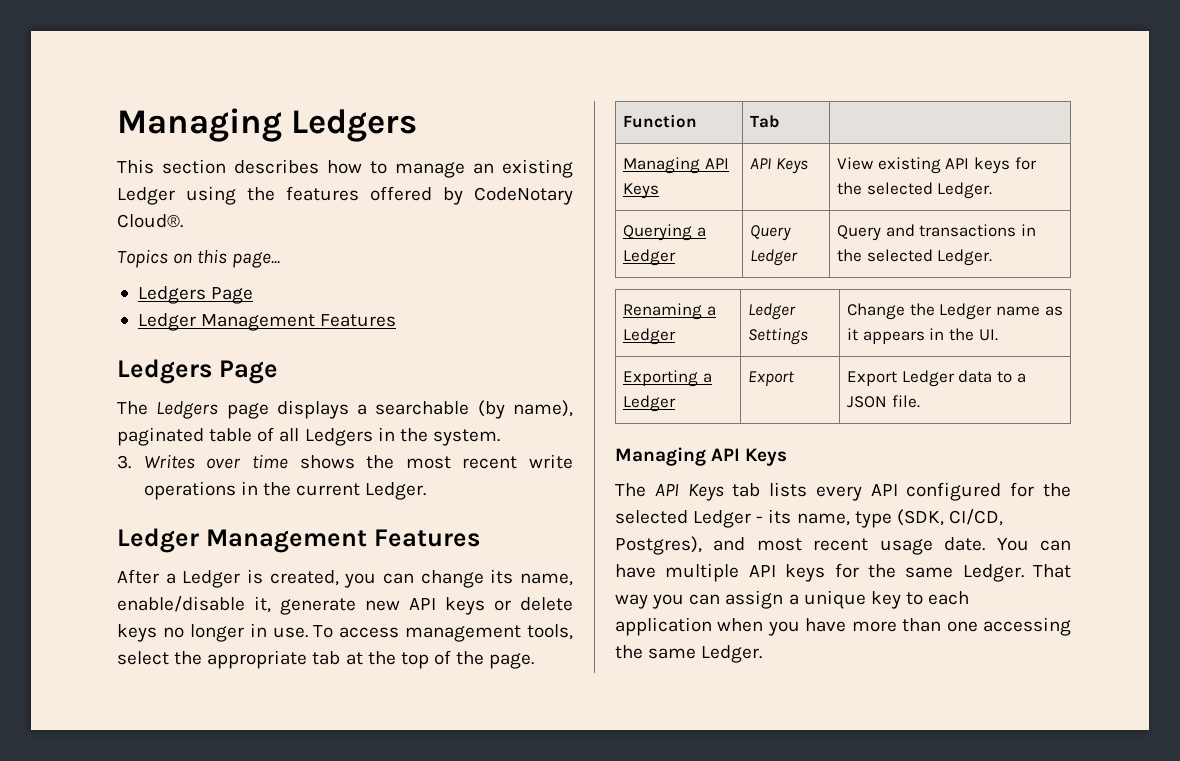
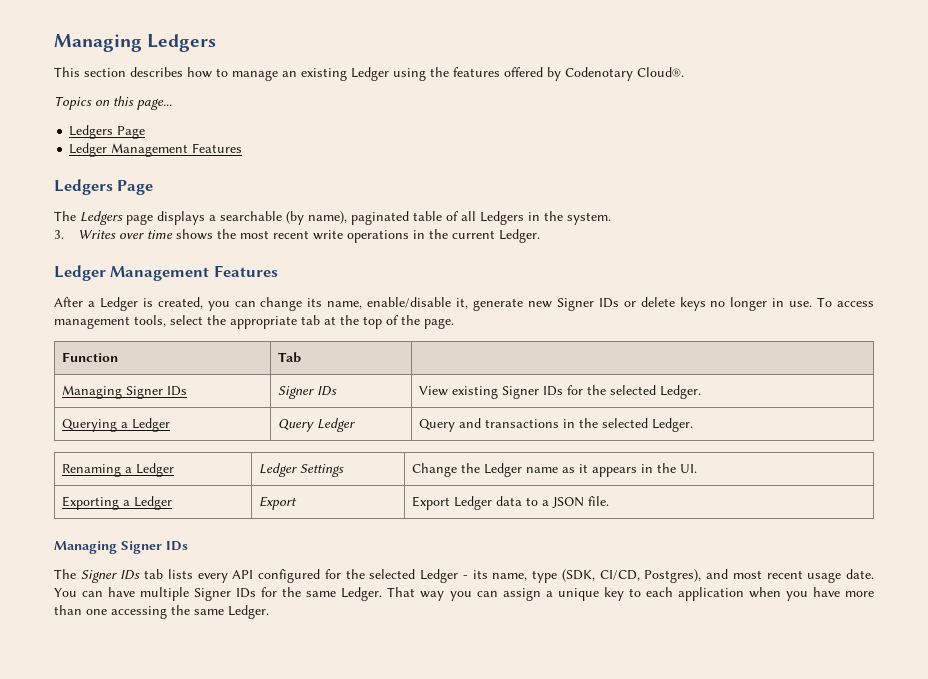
- This section describes how to manage an existing Ledger using the features offered by CodeNotary Cloud®.
+ This section describes how to manage an existing Ledger using the features offered by Codenotary Cloud®.
- After a Ledger is created, you can change its name, enable/disable it, generate new API keys or delete keys no longer in use.
+ After a Ledger is created, you can change its name, enable/disable it, generate new Signer IDs or delete keys no longer in use.
- Managing API Keys | API Keys | View existing API keys for the selected Ledger.
+ Managing Signer IDs | Signer IDs | View existing Signer IDs for the selected Ledger.
  Exporting a Ledger | Export | Export Ledger data to a JSON file.
- Managing API Keys
- The API Keys tab lists every API configured for the selected Ledger - its name, type (SDK, CI/CD, Postgres), and most recent usage date.
+ Managing Signer IDs
+ The Signer IDs tab lists every API configured for the selected Ledger - its name, type (SDK, CI/CD, Postgres), and most recent usage date.
- You can have multiple API keys for the same Ledger.
+ You can have multiple Signer IDs for the same Ledger.

